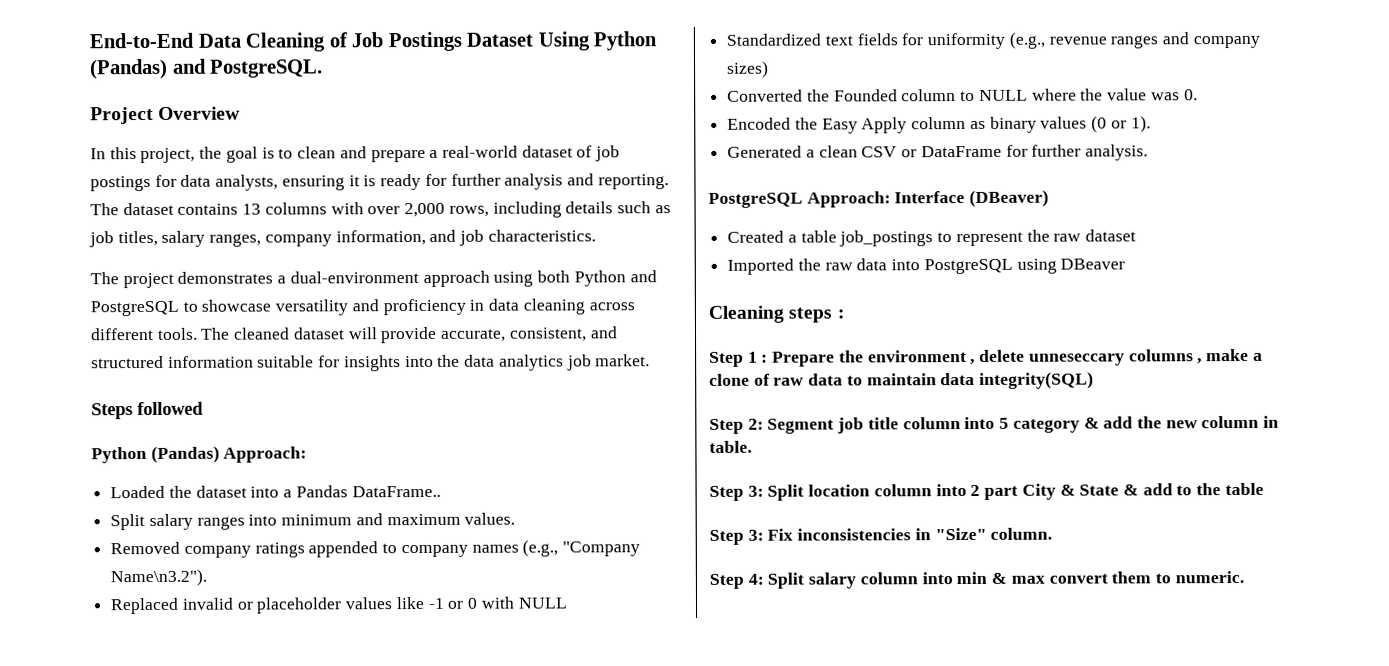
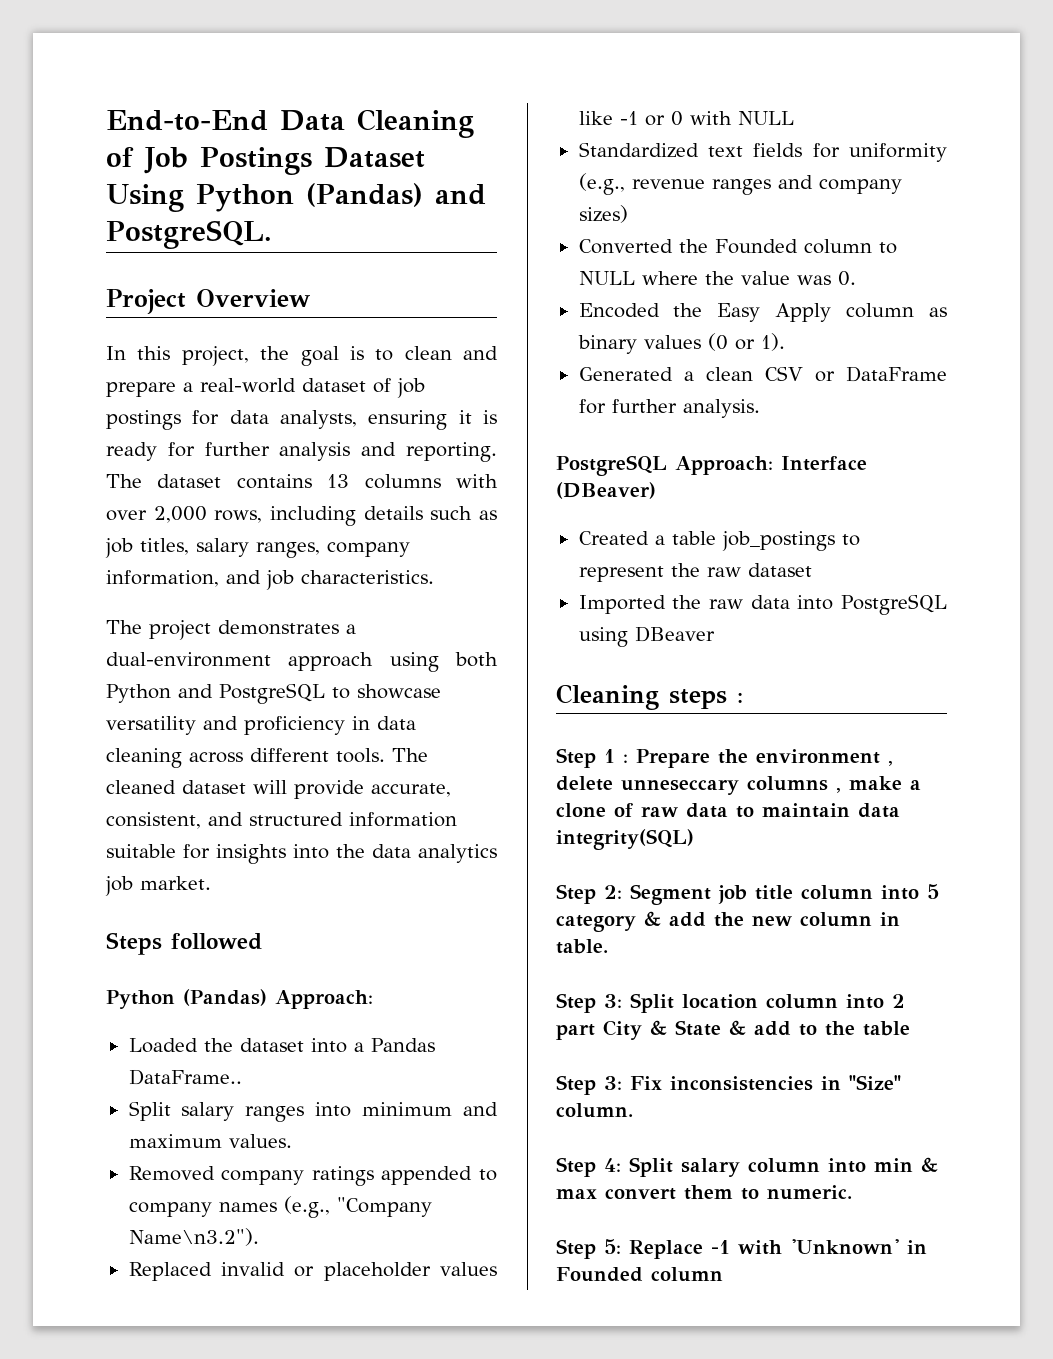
+ Step 5: Replace -1 with 'Unknown' in Founded column

